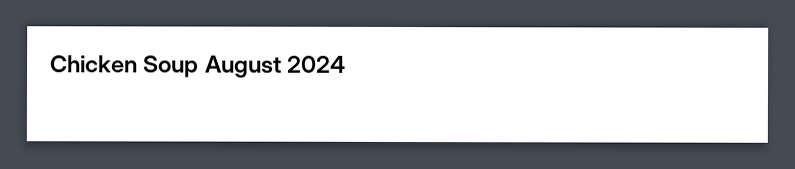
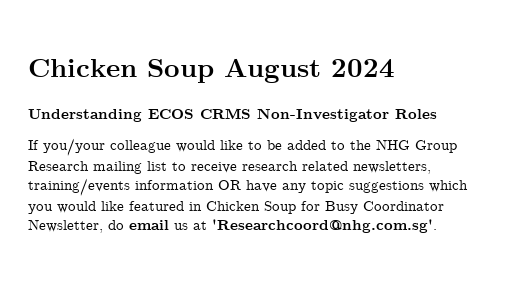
+ Understanding ECOS CRMS Non-Investigator Roles
+ If you/your colleague would like to be added to the NHG Group Research mailing list to receive research related newsletters, training/events information OR have any topic suggestions which you would like featured in Chicken Soup for Busy Coordinator Newsletter, do email us at 'Researchcoord@nhg.com.sg'.

